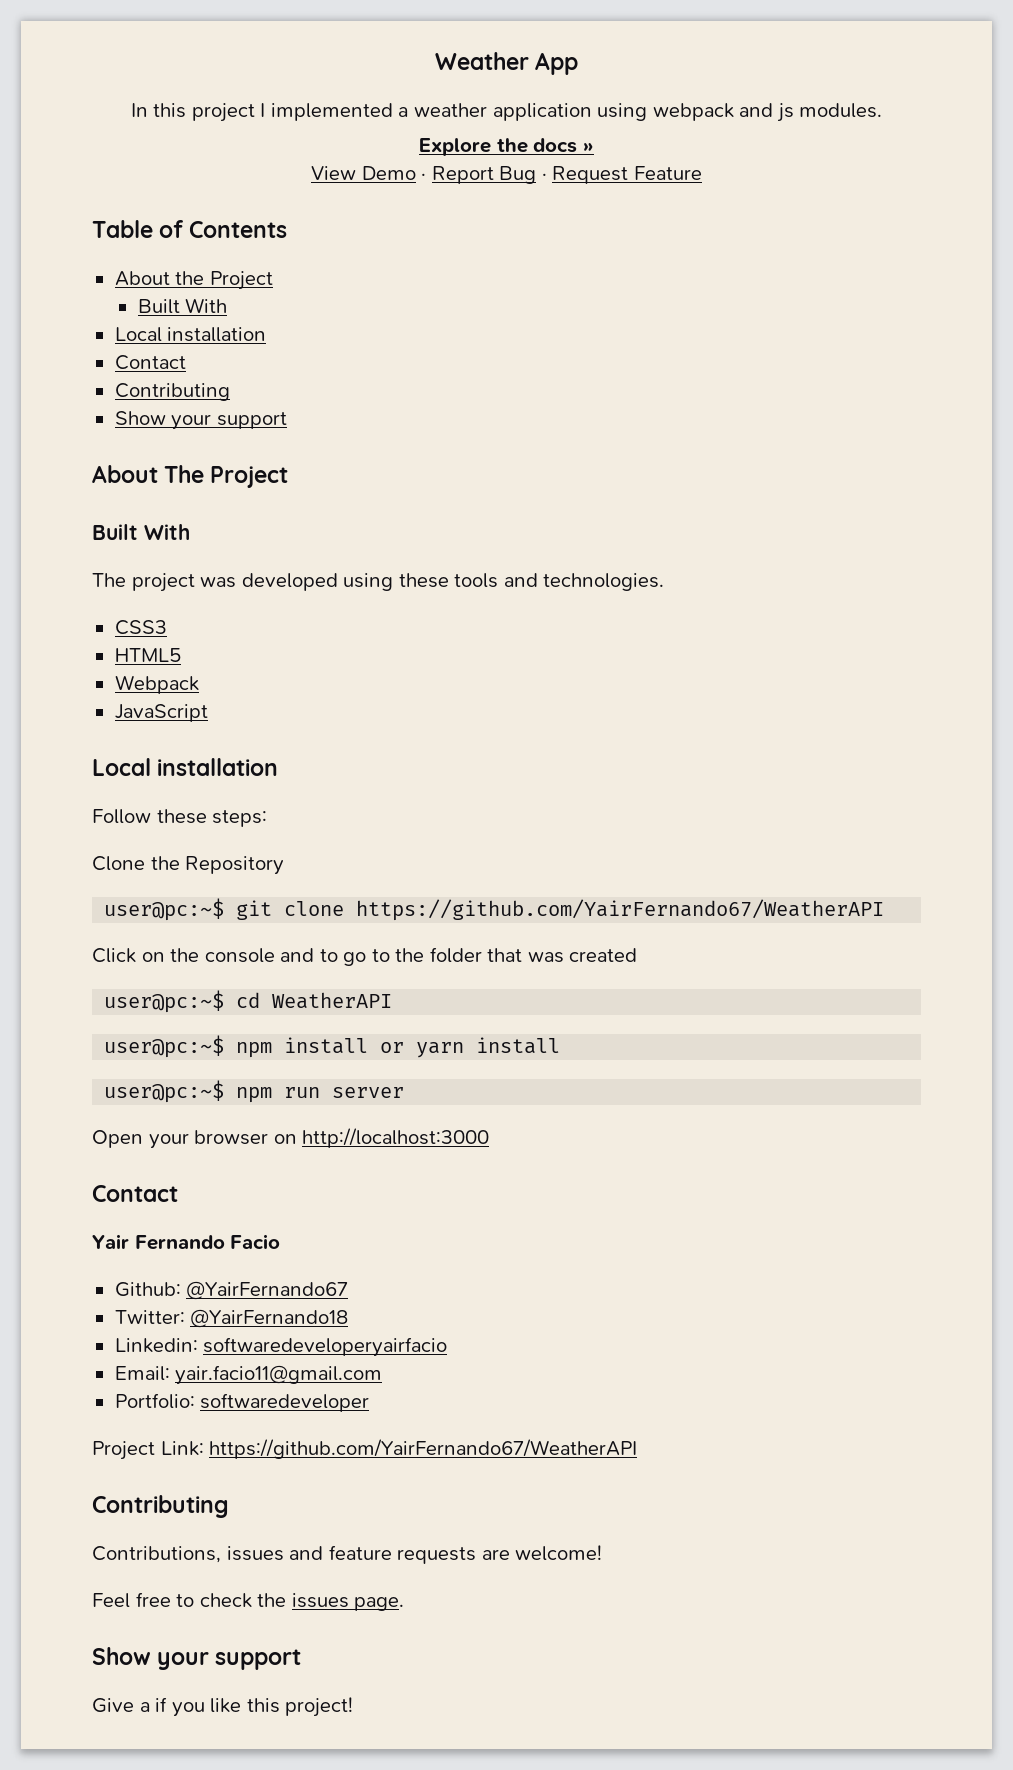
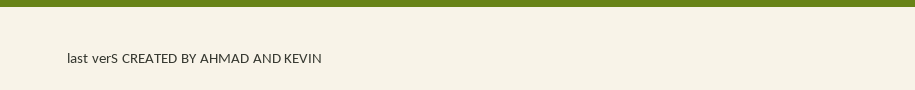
- Weather App
- In this project I implemented a weather application using webpack and js modules.
- Explore the docs »
- View Demo · Report Bug · Request Feature
- Table of Contents
- About the Project
- Built With
- Local installation
- Contact
- Contributing
- Show your support
- About The Project
- Built With
- The project was developed using these tools and technologies.
- CSS3
- HTML5
- Webpack
- JavaScript
- Local installation
- Follow these steps:
- Clone the Repository
- user@pc:~$ git clone https://github.com/YairFernando67/WeatherAPI
- Click on the console and to go to the folder that was created
- user@pc:~$ cd WeatherAPI
- user@pc:~$ npm install or yarn install
- user@pc:~$ npm run server
- Open your browser on http://localhost:3000
- Contact
- Yair Fernando Facio
- Github: @YairFernando67
- Twitter: @YairFernando18
- Linkedin: softwaredeveloperyairfacio
- Email: yair.facio11@gmail.com
- Portfolio: softwaredeveloper
- Project Link: https://github.com/YairFernando67/WeatherAPI
- Contributing
- Contributions, issues and feature requests are welcome!
- Feel free to check the issues page.
- Show your support
- Give a if you like this project!
+ last verS CREATED BY AHMAD AND KEVIN

